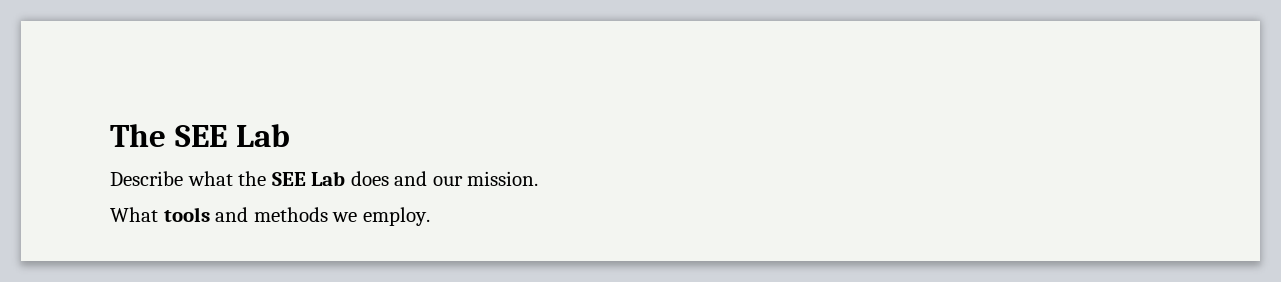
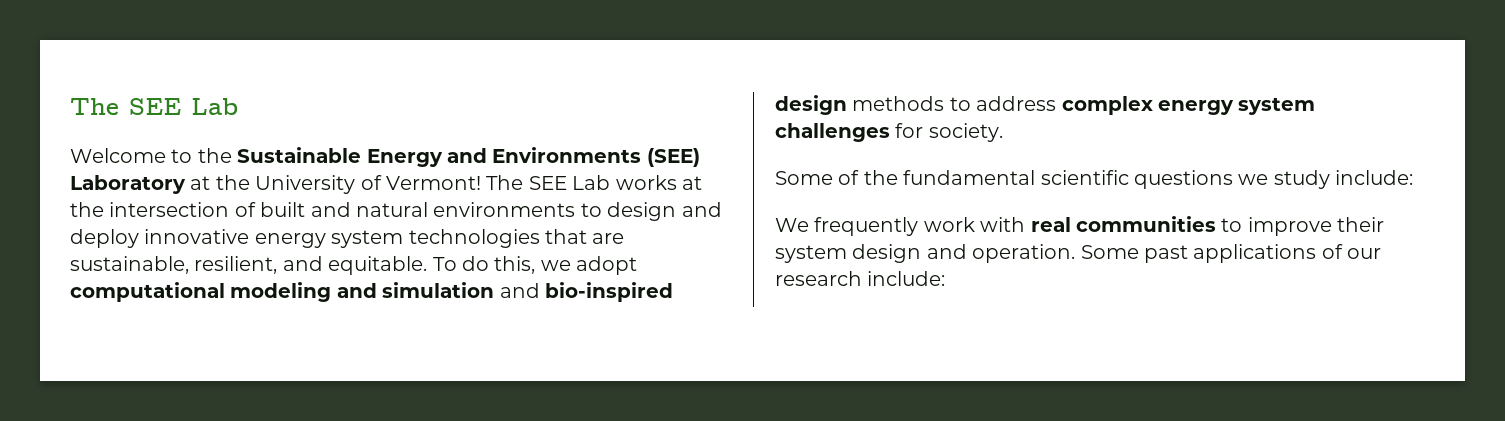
- Describe what the SEE Lab does and our mission.
- What tools and methods we employ.
+ Welcome to the Sustainable Energy and Environments (SEE) Laboratory at the University of Vermont! The SEE Lab works at the intersection of built and natural environments to design and deploy innovative energy system technologies that are sustainable, resilient, and equitable. To do this, we adopt computational modeling and simulation and bio-inspired design methods to address complex energy system challenges for society.
+ Some of the fundamental scientific questions we study include:
+ We frequently work with real communities to improve their system design and operation. Some past applications of our research include:

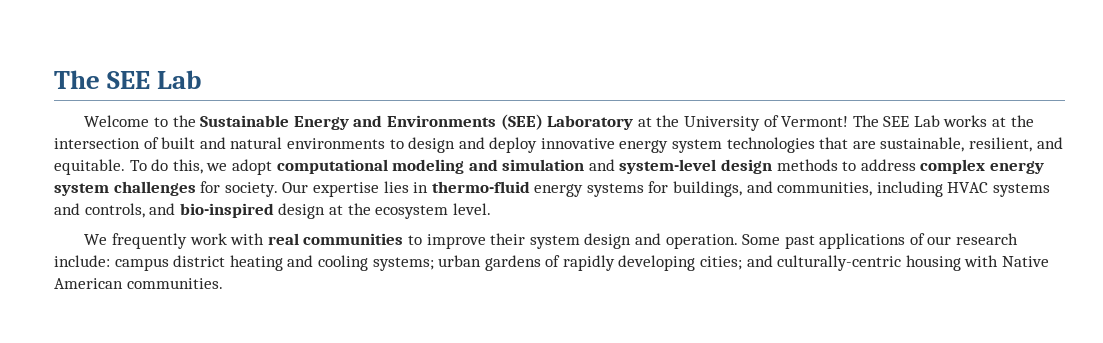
- To do this, we adopt computational modeling and simulation and bio-inspired design methods to address complex energy system challenges for society.
- Some of the fundamental scientific questions we study include:
+ To do this, we adopt computational modeling and simulation and system-level design methods to address complex energy system challenges for society. Our expertise lies in thermo-fluid energy systems for buildings, and communities, including HVAC systems and controls, and bio-inspired design at the ecosystem level.
- Some past applications of our research include:
+ Some past applications of our research include: campus district heating and cooling systems; urban gardens of rapidly developing cities; and culturally-centric housing with Native American communities.

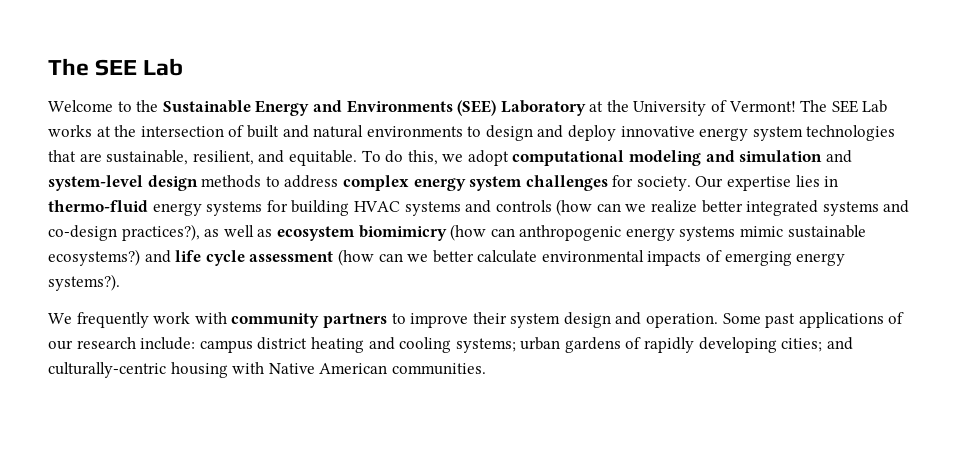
- Our expertise lies in thermo-fluid energy systems for buildings, and communities, including HVAC systems and controls, and bio-inspired design at the ecosystem level.
+ Our expertise lies in thermo-fluid energy systems for building HVAC systems and controls (how can we realize better integrated systems and co-design practices?), as well as ecosystem biomimicry (how can anthropogenic energy systems mimic sustainable ecosystems?) and life cycle assessment (how can we better calculate environmental impacts of emerging energy systems?).
- We frequently work with real communities to improve their system design and operation.
+ We frequently work with community partners to improve their system design and operation.

